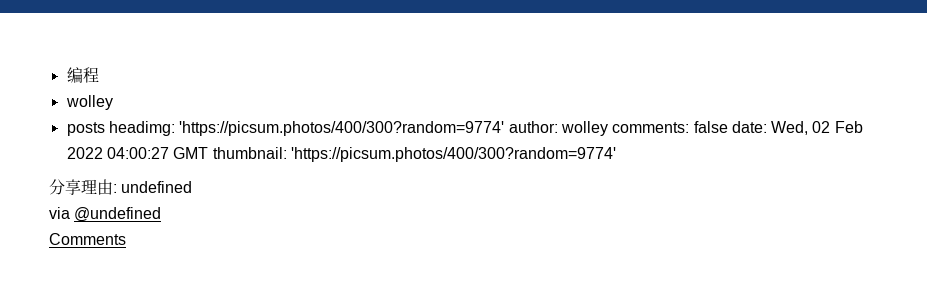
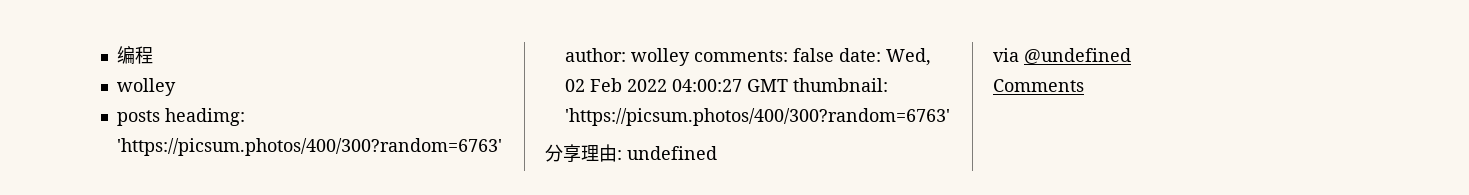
- posts headimg: 'https://picsum.photos/400/300?random=9774' author: wolley comments: false date: Wed, 02 Feb 2022 04:00:27 GMT thumbnail: 'https://picsum.photos/400/300?random=9774'
+ posts headimg: 'https://picsum.photos/400/300?random=6763' author: wolley comments: false date: Wed, 02 Feb 2022 04:00:27 GMT thumbnail: 'https://picsum.photos/400/300?random=6763'

